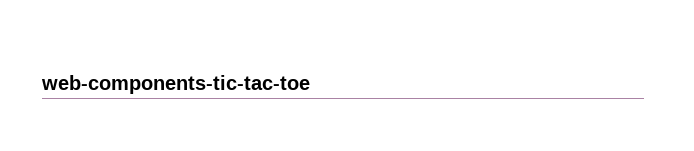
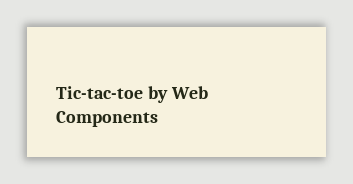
- web-components-tic-tac-toe
+ Tic-tac-toe by Web Components

